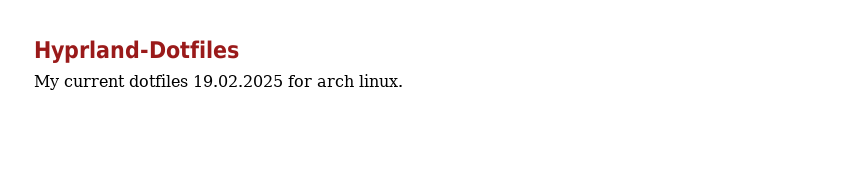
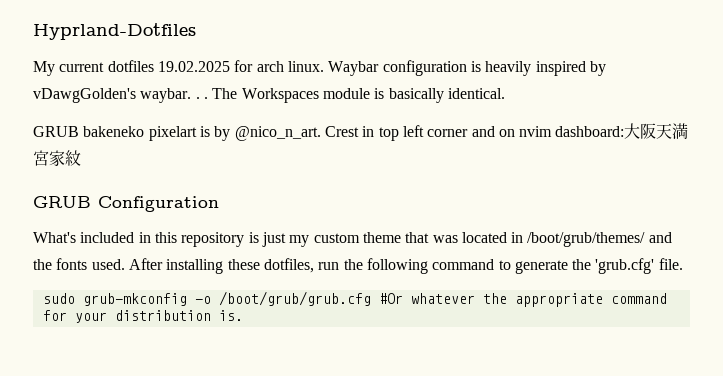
+ Waybar configuration is heavily inspired by vDawgGolden's waybar. . . The Workspaces module is basically identical.
+ GRUB bakeneko pixelart is by @nico_n_art. Crest in top left corner and on nvim dashboard:大阪天満宮家紋
+ GRUB Configuration
+ What's included in this repository is just my custom theme that was located in /boot/grub/themes/ and the fonts used. After installing these dotfiles, run the following command to generate the 'grub.cfg' file.
+ sudo grub-mkconfig -o /boot/grub/grub.cfg #Or whatever the appropriate command for your distribution is.

